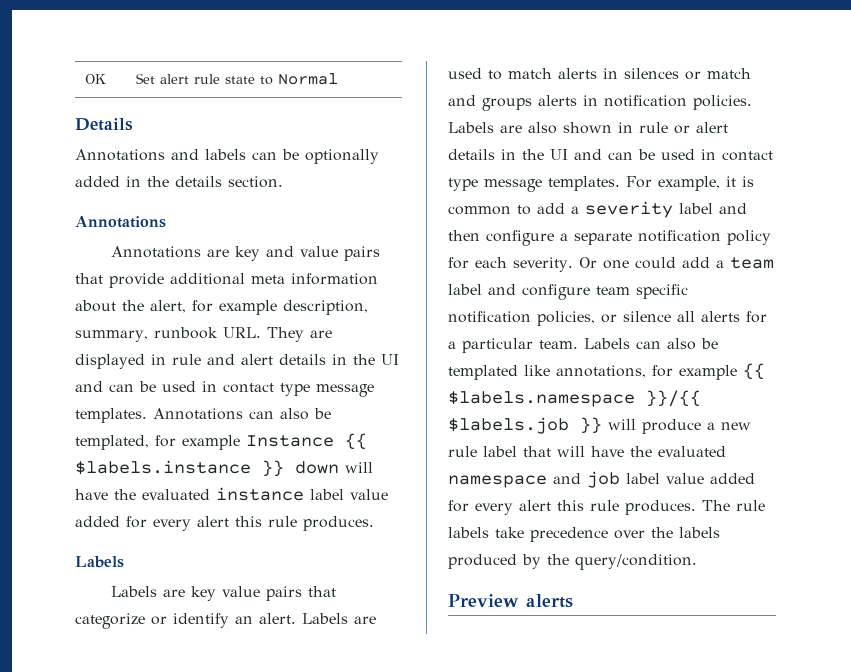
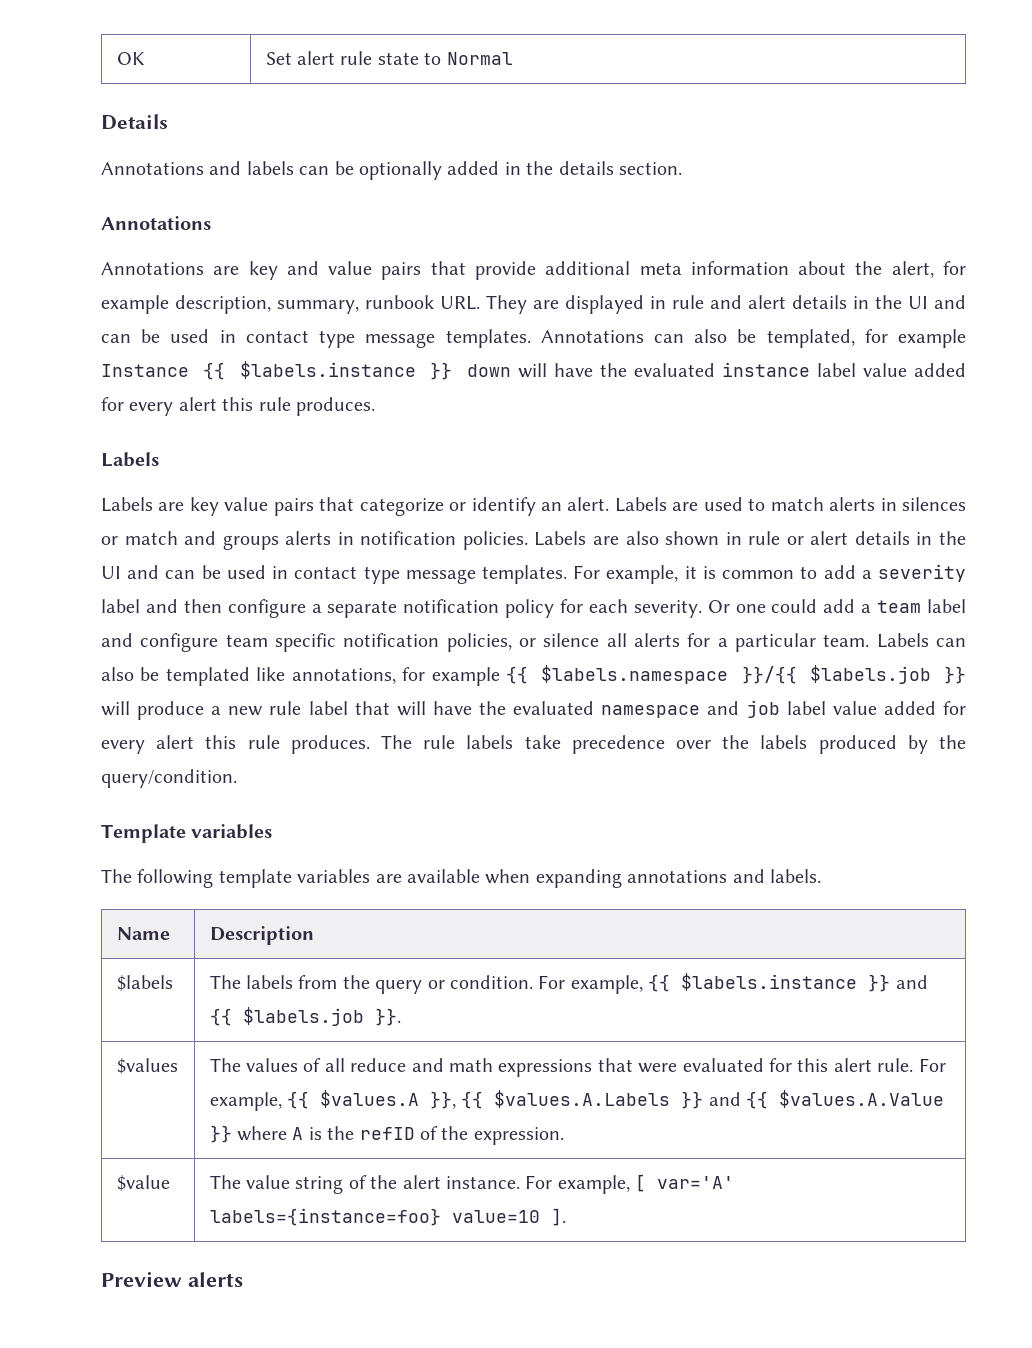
+ Template variables
+ The following template variables are available when expanding annotations and labels.
+ Name | Description
+ $labels | The labels from the query or condition. For example, {{ $labels.instance }} and {{ $labels.job }}.
+ $values | The values of all reduce and math expressions that were evaluated for this alert rule. For example, {{ $values.A }}, {{ $values.A.Labels }} and {{ $values.A.Value }} where A is the refID of the expression.
+ $value | The value string of the alert instance. For example, [ var='A' labels={instance=foo} value=10 ].

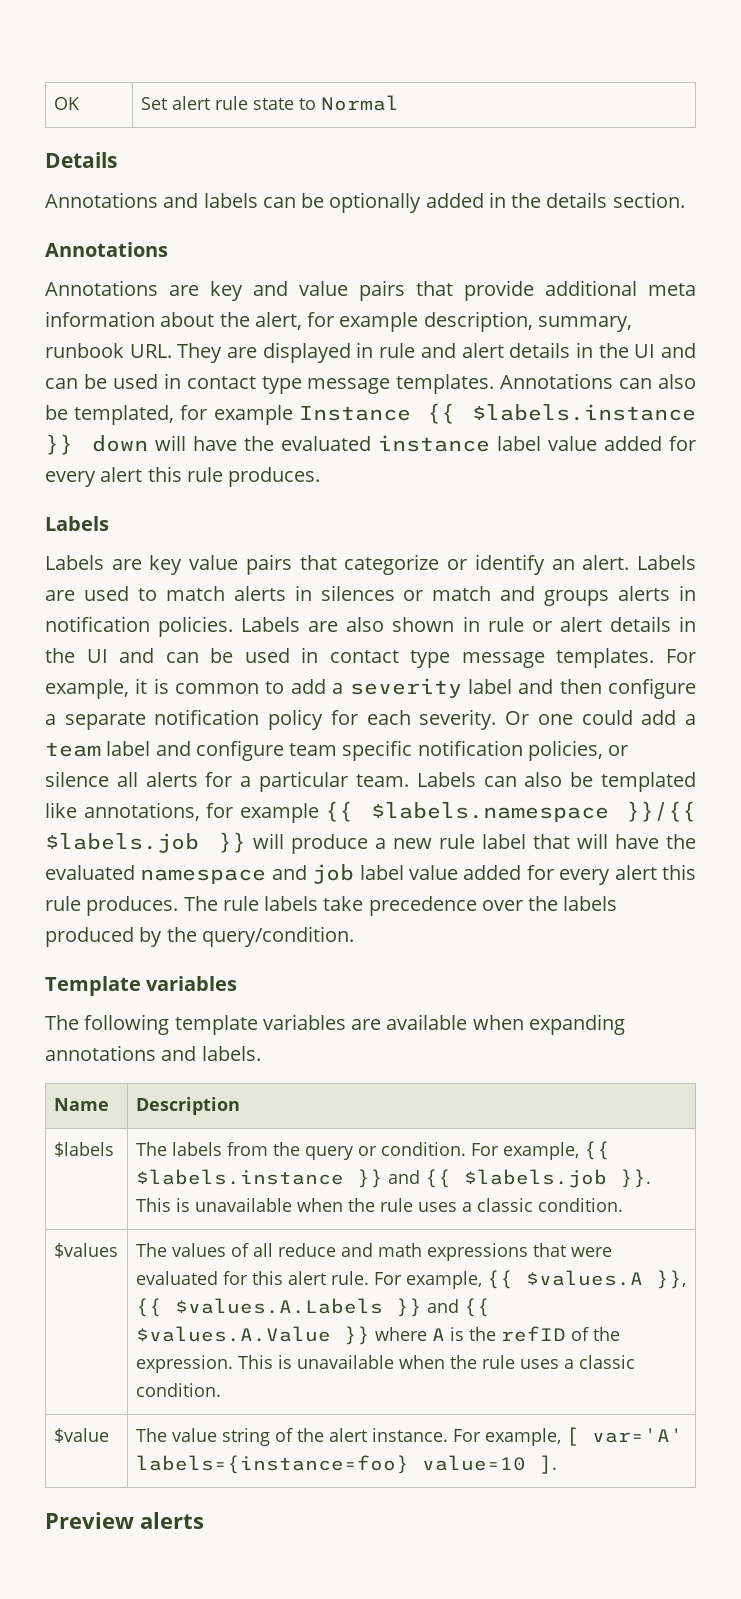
- $labels | The labels from the query or condition. For example, {{ $labels.instance }} and {{ $labels.job }}.
+ $labels | The labels from the query or condition. For example, {{ $labels.instance }} and {{ $labels.job }}. This is unavailable when the rule uses a classic condition.
- For example, {{ $values.A }}, {{ $values.A.Labels }} and {{ $values.A.Value }} where A is the refID of the expression.
+ For example, {{ $values.A }}, {{ $values.A.Labels }} and {{ $values.A.Value }} where A is the refID of the expression. This is unavailable when the rule uses a classic condition.

